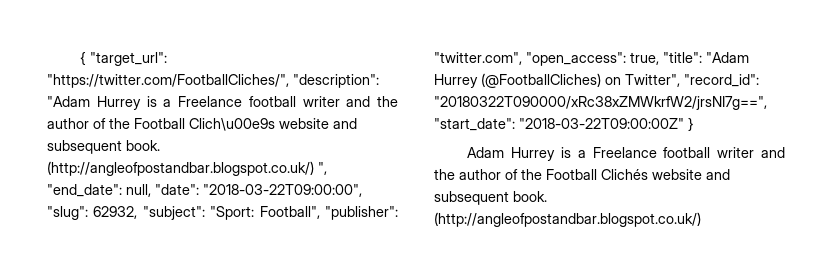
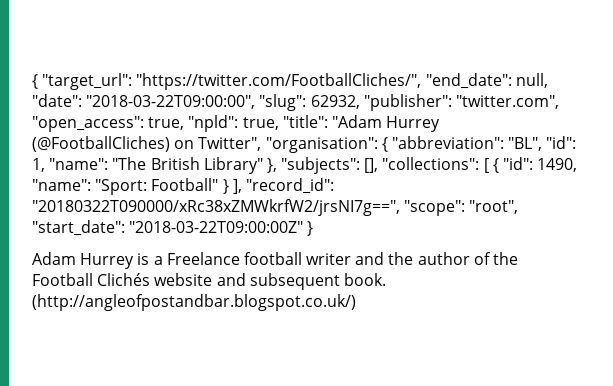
- { "target_url": "https://twitter.com/FootballCliches/", "description": "Adam Hurrey is a Freelance football writer and the author of the Football Clich\u00e9s website and subsequent book. (http://angleofpostandbar.blogspot.co.uk/) ", "end_date": null, "date": "2018-03-22T09:00:00", "slug": 62932, "subject": "Sport: Football", "publisher": "twitter.com", "open_access": true, "title": "Adam Hurrey (@FootballCliches) on Twitter", "record_id": "20180322T090000/xRc38xZMWkrfW2/jrsNI7g==", "start_date": "2018-03-22T09:00:00Z" }
+ { "target_url": "https://twitter.com/FootballCliches/", "end_date": null, "date": "2018-03-22T09:00:00", "slug": 62932, "publisher": "twitter.com", "open_access": true, "npld": true, "title": "Adam Hurrey (@FootballCliches) on Twitter", "organisation": { "abbreviation": "BL", "id": 1, "name": "The British Library" }, "subjects": [], "collections": [ { "id": 1490, "name": "Sport: Football" } ], "record_id": "20180322T090000/xRc38xZMWkrfW2/jrsNI7g==", "scope": "root", "start_date": "2018-03-22T09:00:00Z" }

